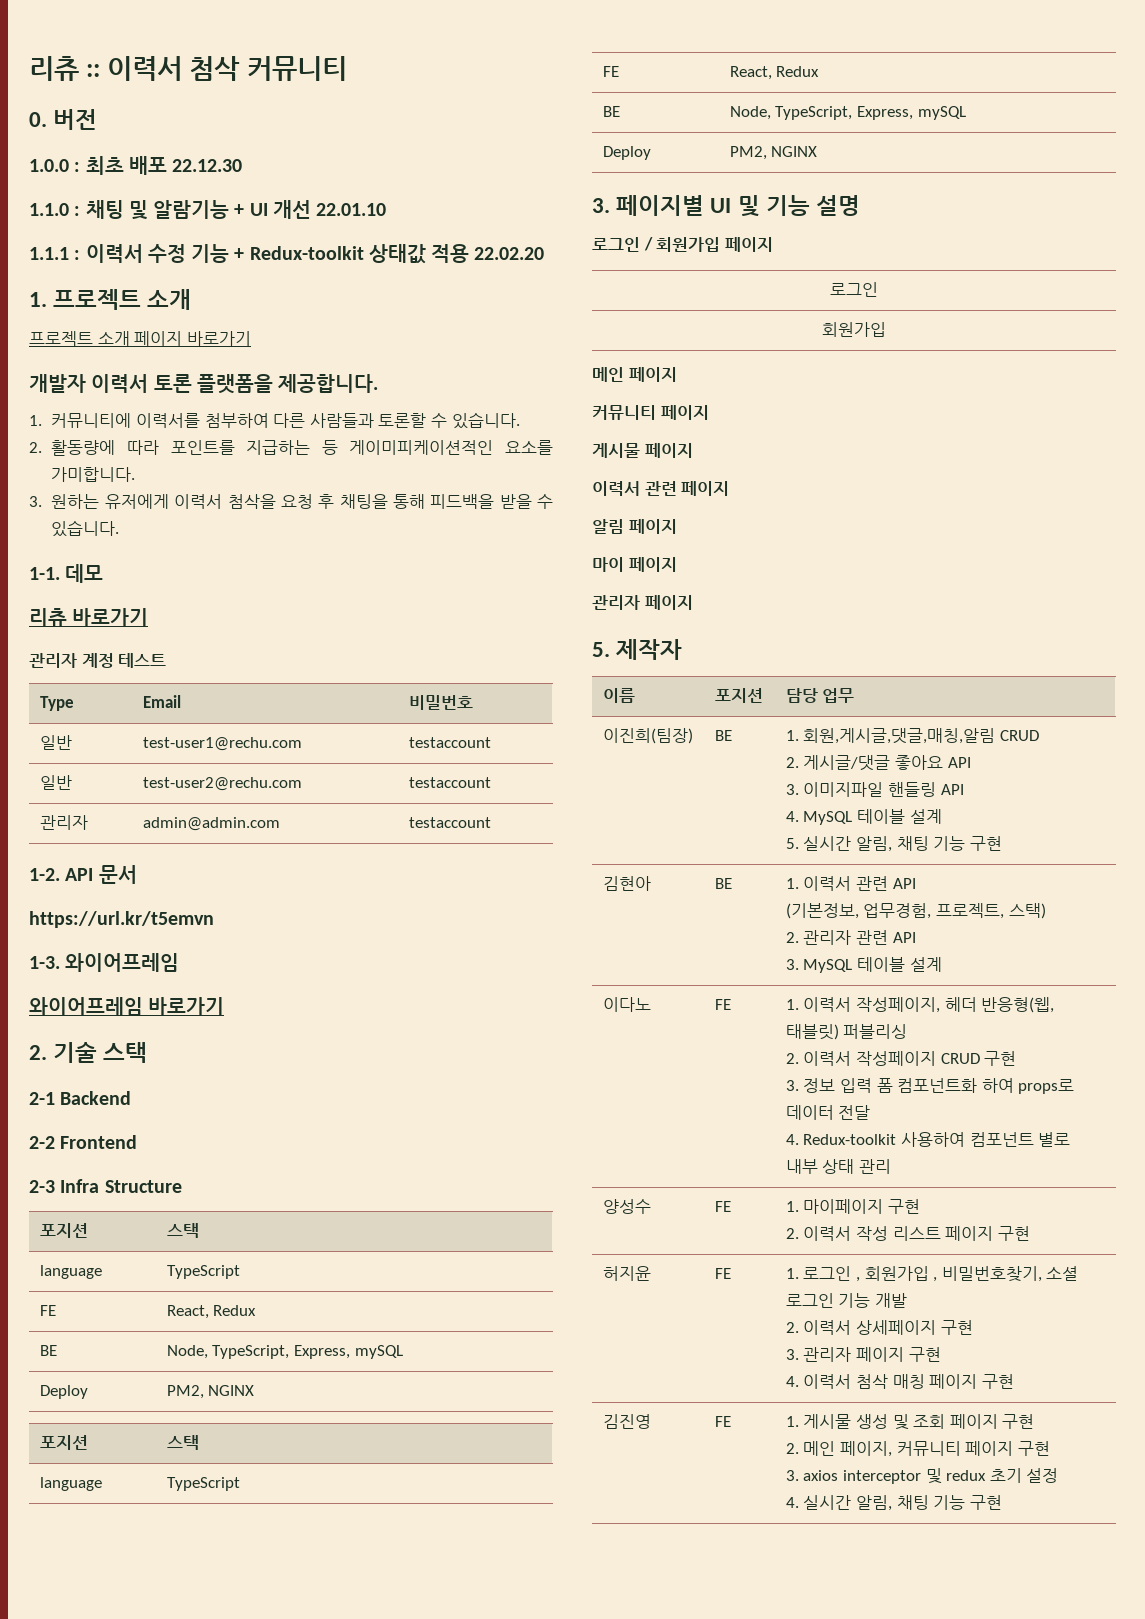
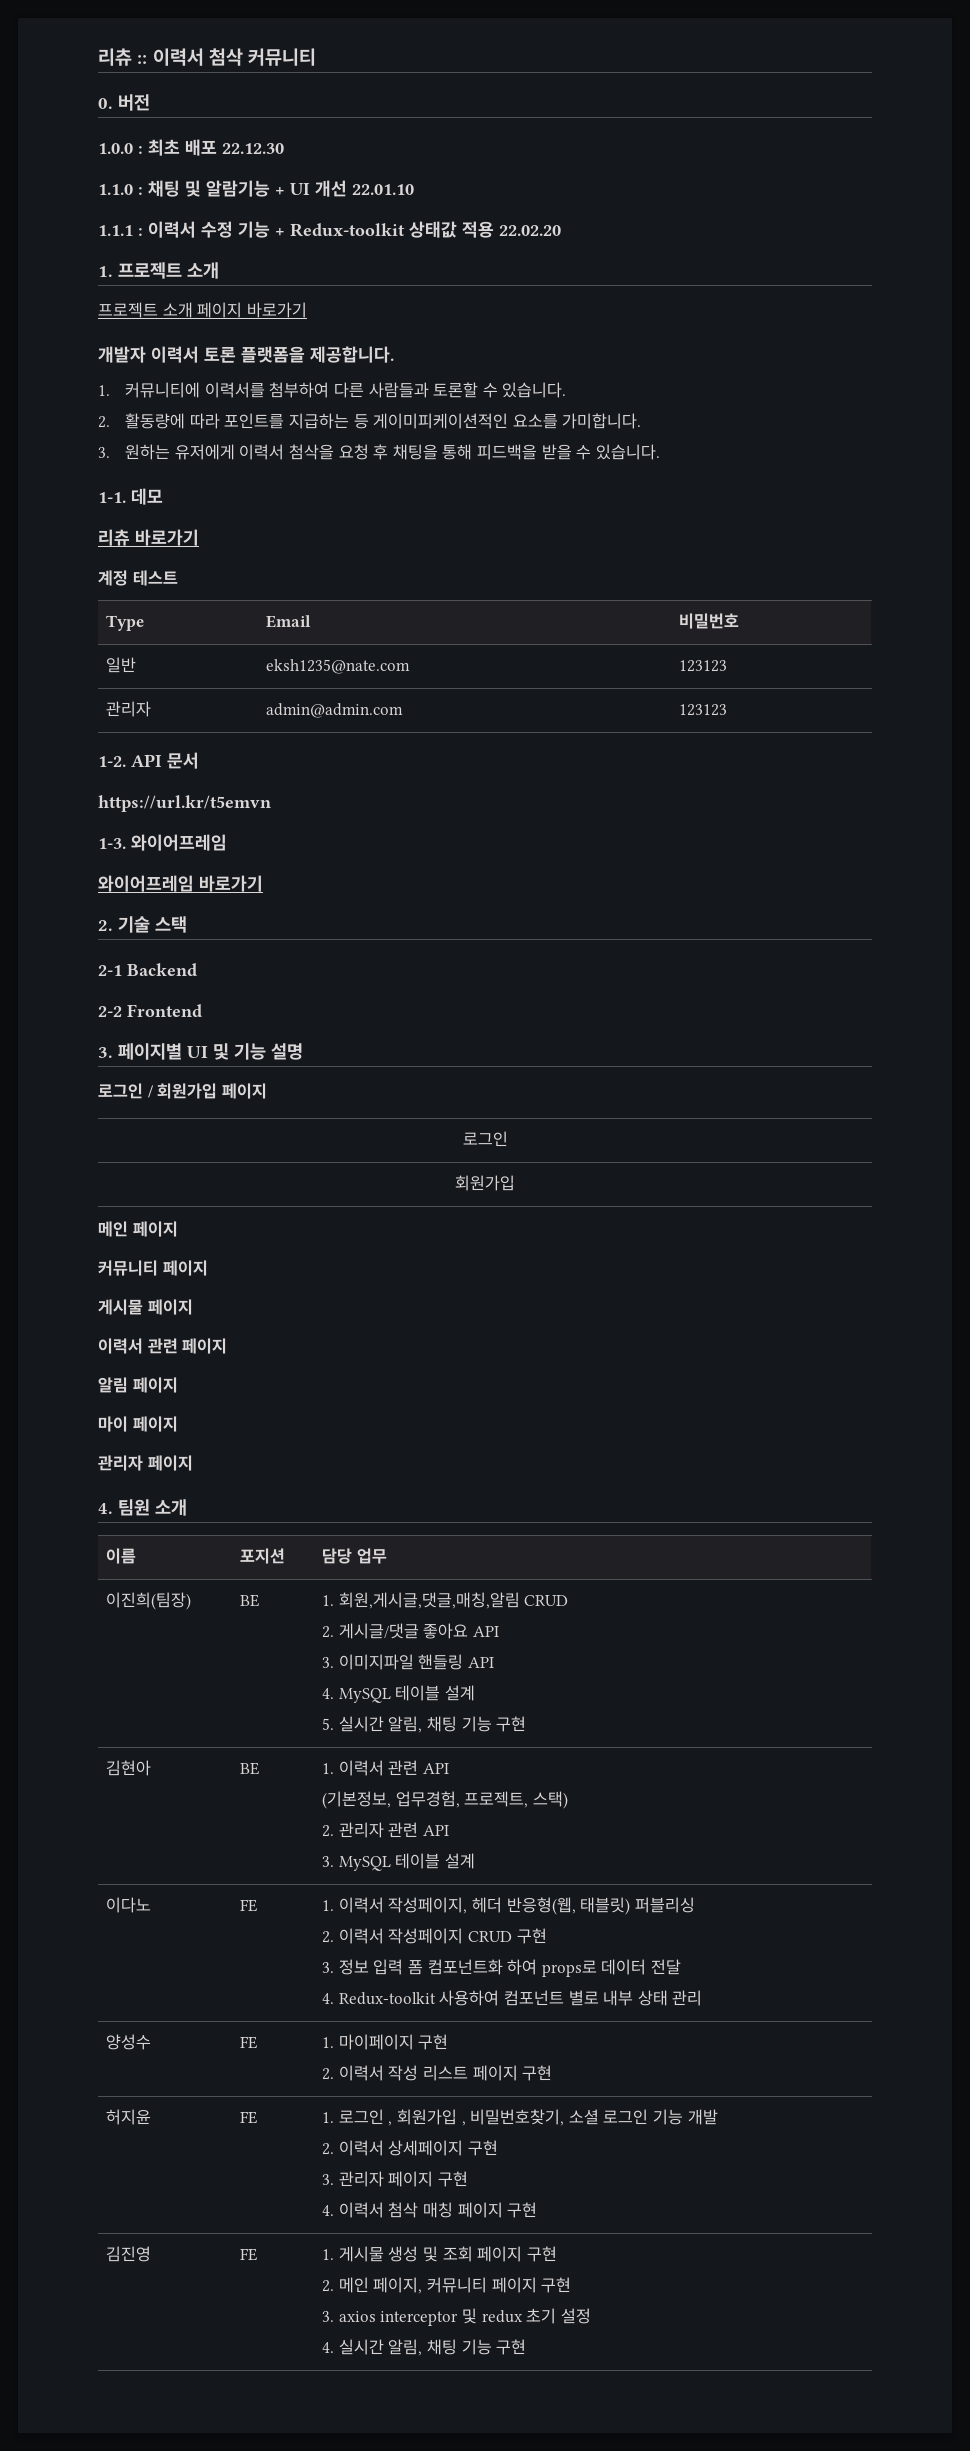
- 관리자 계정 테스트
+ 계정 테스트
- 일반 | test-user1@rechu.com | testaccount
- 일반 | test-user2@rechu.com | testaccount
+ 일반 | eksh1235@nate.com | 123123
- 관리자 | admin@admin.com | testaccount
+ 관리자 | admin@admin.com | 123123
- 2-3 Infra Structure
- 포지션 | 스택
- language | TypeScript
- FE | React, Redux
- BE | Node, TypeScript, Express, mySQL
- Deploy | PM2, NGINX
- 포지션 | 스택
- language | TypeScript
- FE | React, Redux
- BE | Node, TypeScript, Express, mySQL
- Deploy | PM2, NGINX
- 5. 제작자
+ 4. 팀원 소개

